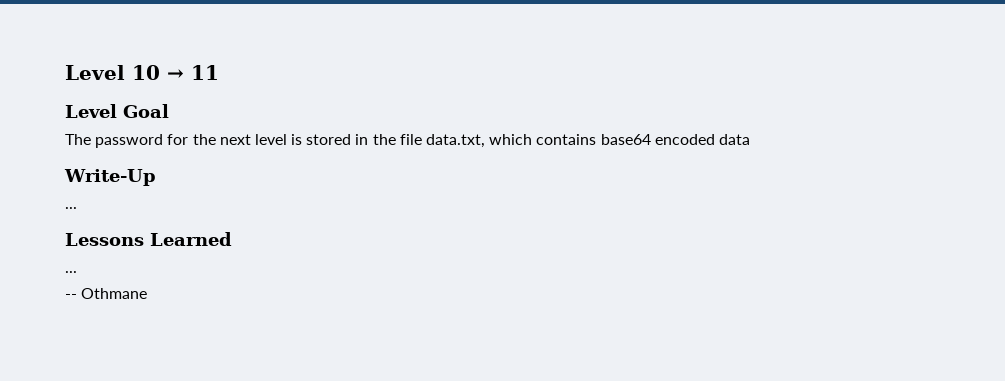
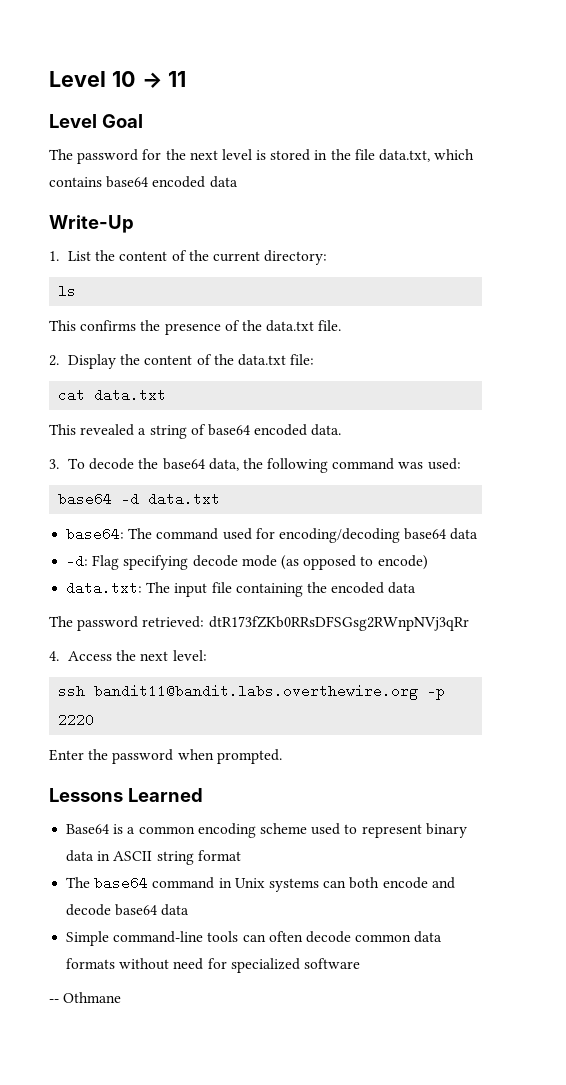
  Write-Up
- ...
+ 1. List the content of the current directory:
+ ls
+ This confirms the presence of the data.txt file.
+ 2. Display the content of the data.txt file:
+ cat data.txt
+ This revealed a string of base64 encoded data.
+ 3. To decode the base64 data, the following command was used:
+ base64 -d data.txt
+ base64: The command used for encoding/decoding base64 data
+ -d: Flag specifying decode mode (as opposed to encode)
+ data.txt: The input file containing the encoded data
+ The password retrieved: dtR173fZKb0RRsDFSGsg2RWnpNVj3qRr
+ 4. Access the next level:
+ ssh bandit11@bandit.labs.overthewire.org -p 2220
+ Enter the password when prompted.
  Lessons Learned
- ...
+ Base64 is a common encoding scheme used to represent binary data in ASCII string format
+ The base64 command in Unix systems can both encode and decode base64 data
+ Simple command-line tools can often decode common data formats without need for specialized software

